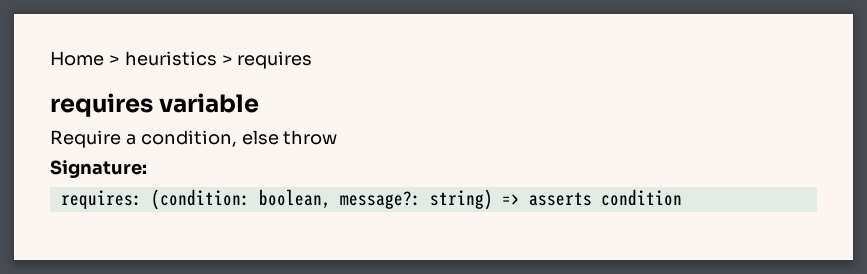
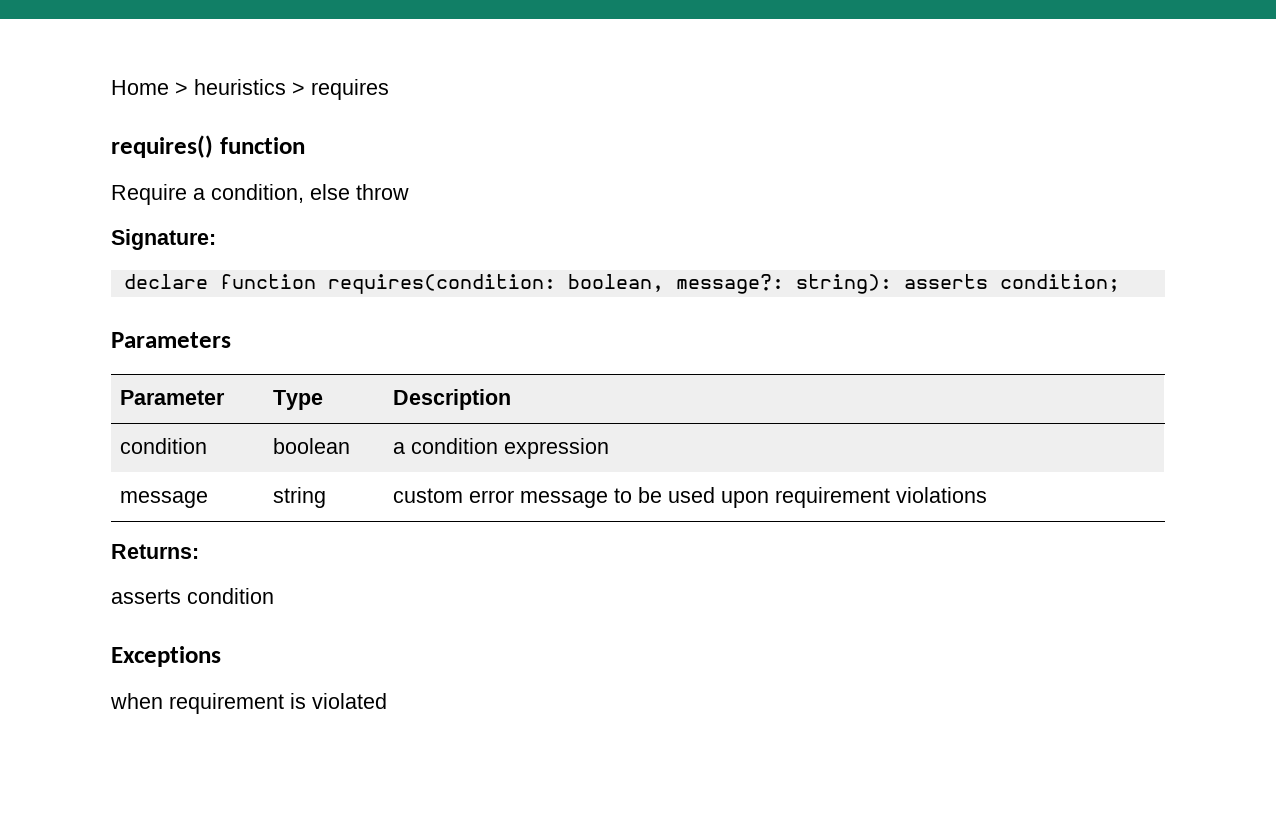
- requires variable
+ requires() function
- requires: (condition: boolean, message?: string) => asserts condition
+ declare function requires(condition: boolean, message?: string): asserts condition;
+ Parameters
+ Parameter | Type | Description
+ condition | boolean | a condition expression
+ message | string | custom error message to be used upon requirement violations
+ Returns:
+ asserts condition
+ Exceptions
+ when requirement is violated

